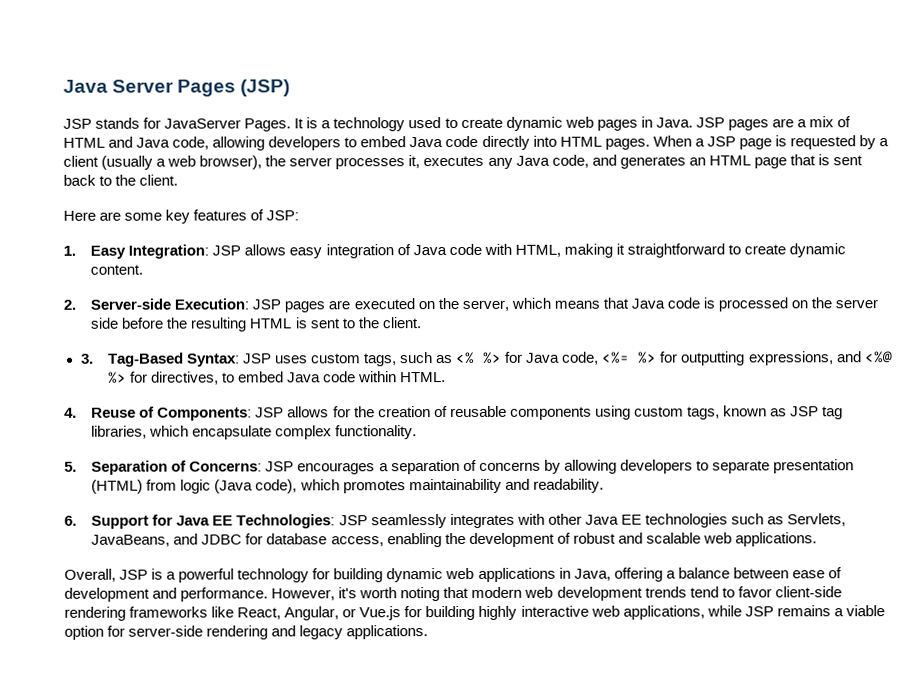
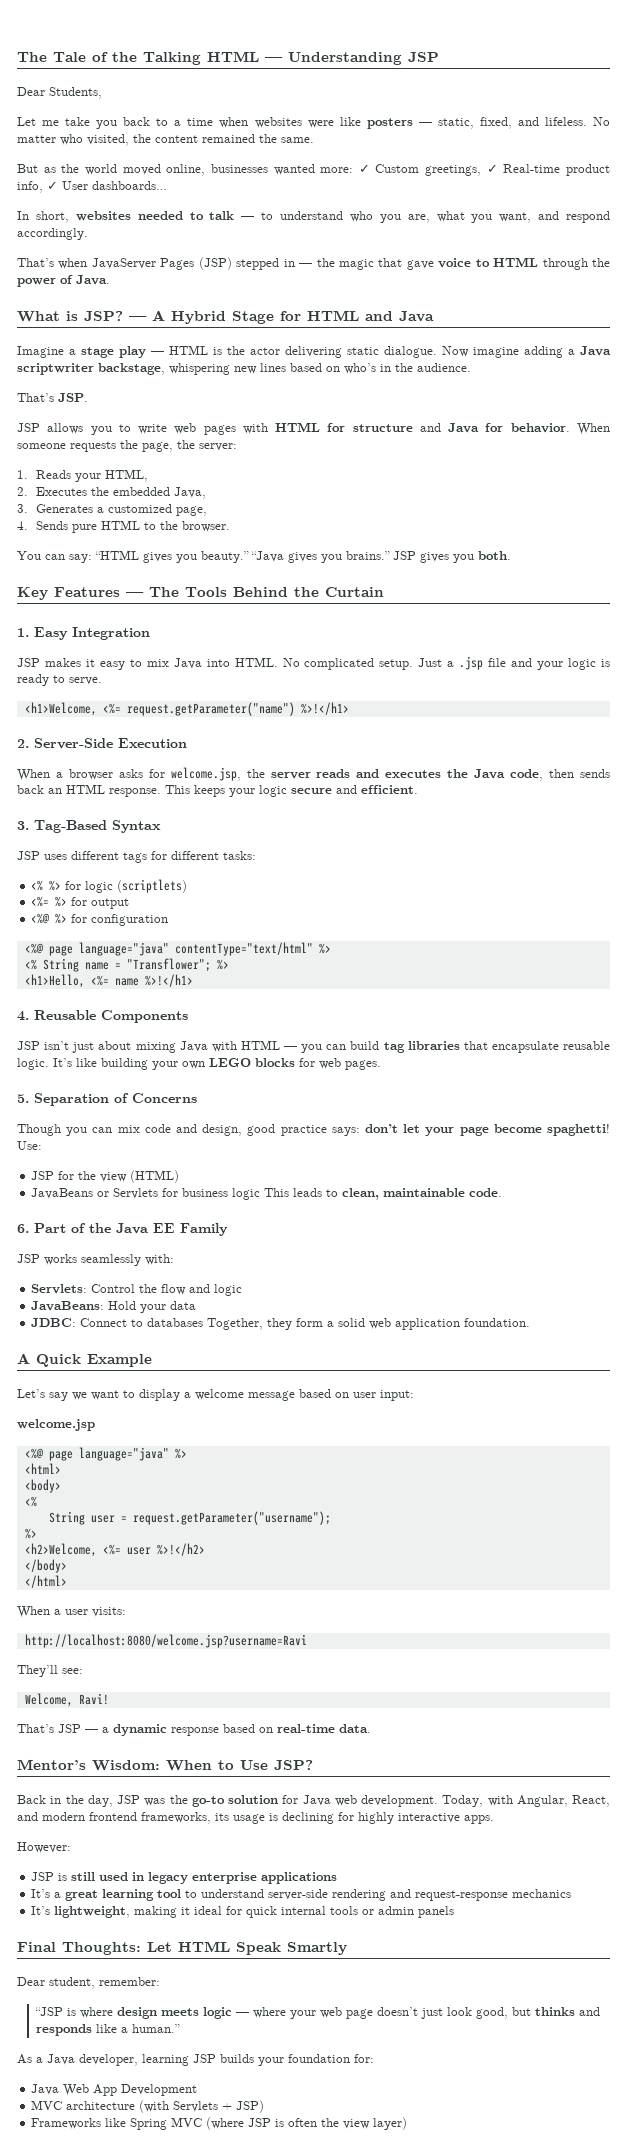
- Java Server Pages (JSP)
- JSP stands for JavaServer Pages. It is a technology used to create dynamic web pages in Java. JSP pages are a mix of HTML and Java code, allowing developers to embed Java code directly into HTML pages. When a JSP page is requested by a client (usually a web browser), the server processes it, executes any Java code, and generates an HTML page that is sent back to the client.
- Here are some key features of JSP:
- 1. Easy Integration: JSP allows easy integration of Java code with HTML, making it straightforward to create dynamic content.
- 2. Server-side Execution: JSP pages are executed on the server, which means that Java code is processed on the server side before the resulting HTML is sent to the client.
- 3. Tag-Based Syntax: JSP uses custom tags, such as <% %> for Java code, <%= %> for outputting expressions, and <%@ %> for directives, to embed Java code within HTML.
- 4. Reuse of Components: JSP allows for the creation of reusable components using custom tags, known as JSP tag libraries, which encapsulate complex functionality.
- 5. Separation of Concerns: JSP encourages a separation of concerns by allowing developers to separate presentation (HTML) from logic (Java code), which promotes maintainability and readability.
- 6. Support for Java EE Technologies: JSP seamlessly integrates with other Java EE technologies such as Servlets, JavaBeans, and JDBC for database access, enabling the development of robust and scalable web applications.
- Overall, JSP is a powerful technology for building dynamic web applications in Java, offering a balance between ease of development and performance. However, it's worth noting that modern web development trends tend to favor client-side rendering frameworks like React, Angular, or Vue.js for building highly interactive web applications, while JSP remains a viable option for server-side rendering and legacy applications.
+ The Tale of the Talking HTML — Understanding JSP
+ Dear Students,
+ Let me take you back to a time when websites were like posters — static, fixed, and lifeless. No matter who visited, the content remained the same.
+ But as the world moved online, businesses wanted more: ✓ Custom greetings, ✓ Real-time product info, ✓ User dashboards…
+ In short, websites needed to talk — to understand who you are, what you want, and respond accordingly.
+ That’s when JavaServer Pages (JSP) stepped in — the magic that gave voice to HTML through the power of Java.
+ What is JSP? — A Hybrid Stage for HTML and Java
+ Imagine a stage play — HTML is the actor delivering static dialogue. Now imagine adding a Java scriptwriter backstage, whispering new lines based on who’s in the audience.
+ That’s JSP.
+ JSP allows you to write web pages with HTML for structure and Java for behavior. When someone requests the page, the server:
+ 1. Reads your HTML,
+ 2. Executes the embedded Java,
+ 3. Generates a customized page,
+ 4. Sends pure HTML to the browser.
+ You can say: “HTML gives you beauty.” “Java gives you brains.” JSP gives you both.
+ Key Features — The Tools Behind the Curtain
+ 1. Easy Integration
+ JSP makes it easy to mix Java into HTML. No complicated setup. Just a .jsp file and your logic is ready to serve.
+ <h1>Welcome, <%= request.getParameter("name") %>!</h1>
+ 2. Server-Side Execution
+ When a browser asks for welcome.jsp, the server reads and executes the Java code, then sends back an HTML response. This keeps your logic secure and efficient.
+ 3. Tag-Based Syntax
+ JSP uses different tags for different tasks:
+ <% %> for logic (scriptlets)
+ <%= %> for output
+ <%@ %> for configuration
+ <%@ page language="java" contentType="text/html" %>
+ <% String name = "Transflower"; %>
+ <h1>Hello, <%= name %>!</h1>
+ 4. Reusable Components
+ JSP isn’t just about mixing Java with HTML — you can build tag libraries that encapsulate reusable logic. It’s like building your own LEGO blocks for web pages.
+ 5. Separation of Concerns
+ Though you can mix code and design, good practice says: don’t let your page become spaghetti! Use:
+ JSP for the view (HTML)
+ JavaBeans or Servlets for business logic This leads to clean, maintainable code.
+ 6. Part of the Java EE Family
+ JSP works seamlessly with:
+ Servlets: Control the flow and logic
+ JavaBeans: Hold your data
+ JDBC: Connect to databases Together, they form a solid web application foundation.
+ A Quick Example
+ Let’s say we want to display a welcome message based on user input:
+ welcome.jsp
+ <%@ page language="java" %>
+ <html>
+ <body>
+ <%
+ String user = request.getParameter("username");
+ %>
+ <h2>Welcome, <%= user %>!</h2>
+ </body>
+ </html>
+ When a user visits:
+ http://localhost:8080/welcome.jsp?username=Ravi
+ They’ll see:
+ Welcome, Ravi!
+ That’s JSP — a dynamic response based on real-time data.
+ Mentor’s Wisdom: When to Use JSP?
+ Back in the day, JSP was the go-to solution for Java web development. Today, with Angular, React, and modern frontend frameworks, its usage is declining for highly interactive apps.
+ However:
+ JSP is still used in legacy enterprise applications
+ It’s a great learning tool to understand server-side rendering and request-response mechanics
+ It’s lightweight, making it ideal for quick internal tools or admin panels
+ Final Thoughts: Let HTML Speak Smartly
+ Dear student, remember:
+ “JSP is where design meets logic — where your web page doesn’t just look good, but thinks and responds like a human.”
+ As a Java developer, learning JSP builds your foundation for:
+ Java Web App Development
+ MVC architecture (with Servlets + JSP)
+ Frameworks like Spring MVC (where JSP is often the view layer)

